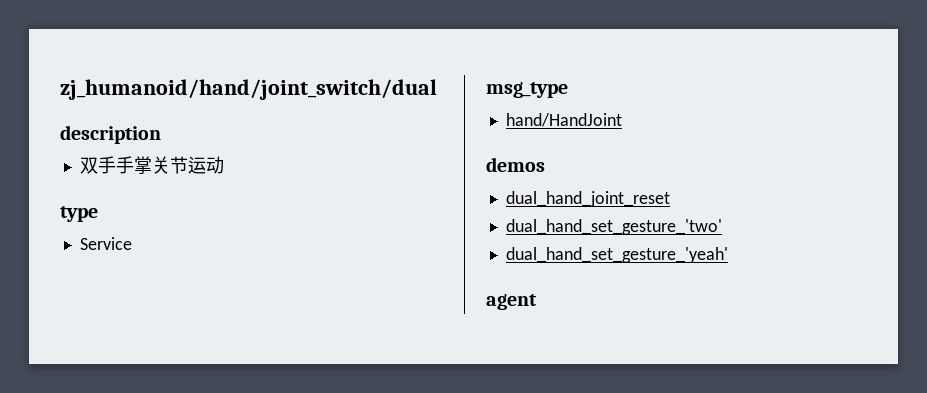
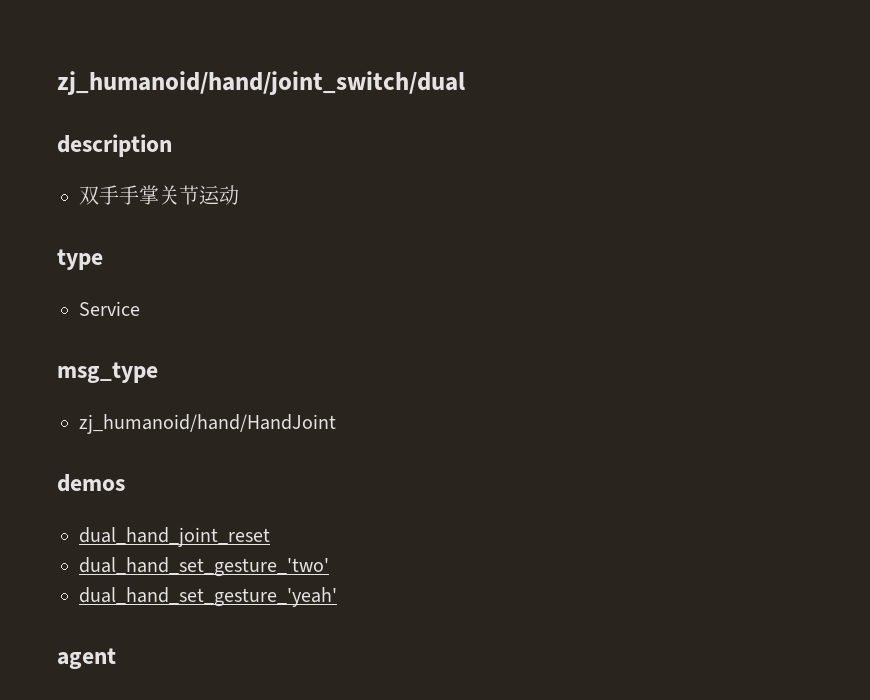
- hand/HandJoint
+ zj_humanoid/hand/HandJoint

